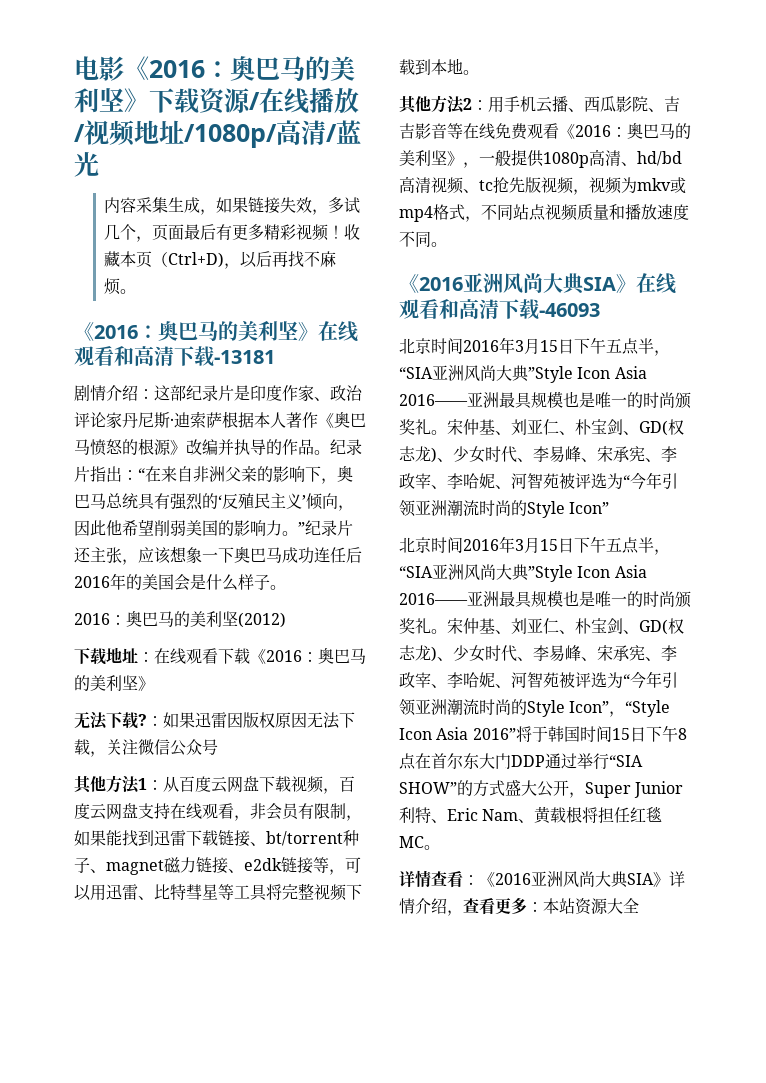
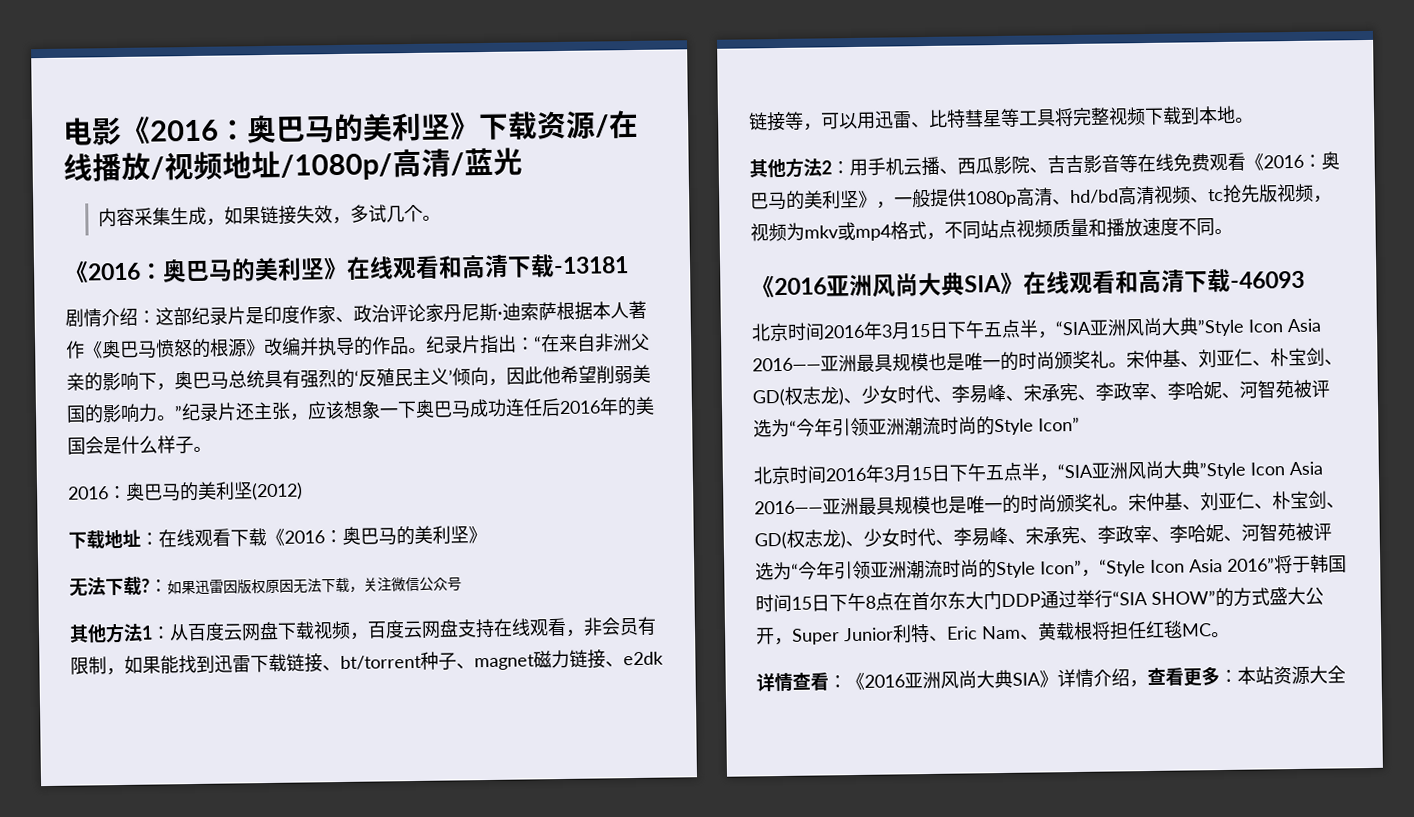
- 内容采集生成，如果链接失效，多试几个，页面最后有更多精彩视频！收藏本页（Ctrl+D)，以后再找不麻烦。
+ 内容采集生成，如果链接失效，多试几个。

